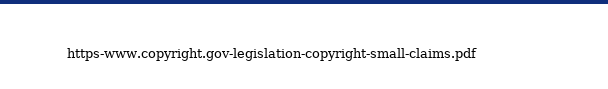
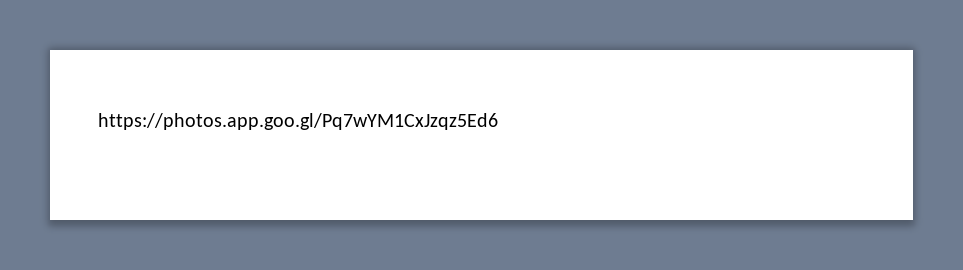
- https-www.copyright.gov-legislation-copyright-small-claims.pdf
+ https://photos.app.goo.gl/Pq7wYM1CxJzqz5Ed6

